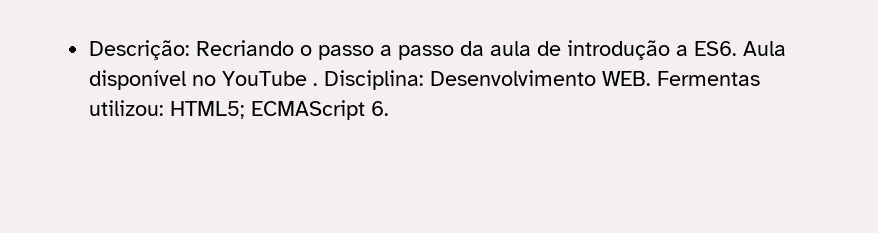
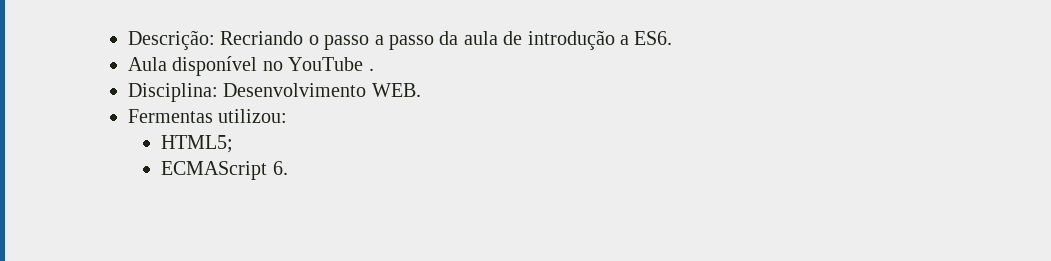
- Descrição: Recriando o passo a passo da aula de introdução a ES6. Aula disponível no YouTube . Disciplina: Desenvolvimento WEB. Fermentas utilizou: HTML5; ECMAScript 6.
+ Descrição: Recriando o passo a passo da aula de introdução a ES6.
+ Aula disponível no YouTube .
+ Disciplina: Desenvolvimento WEB.
+ Fermentas utilizou:
+ HTML5;
+ ECMAScript 6.

